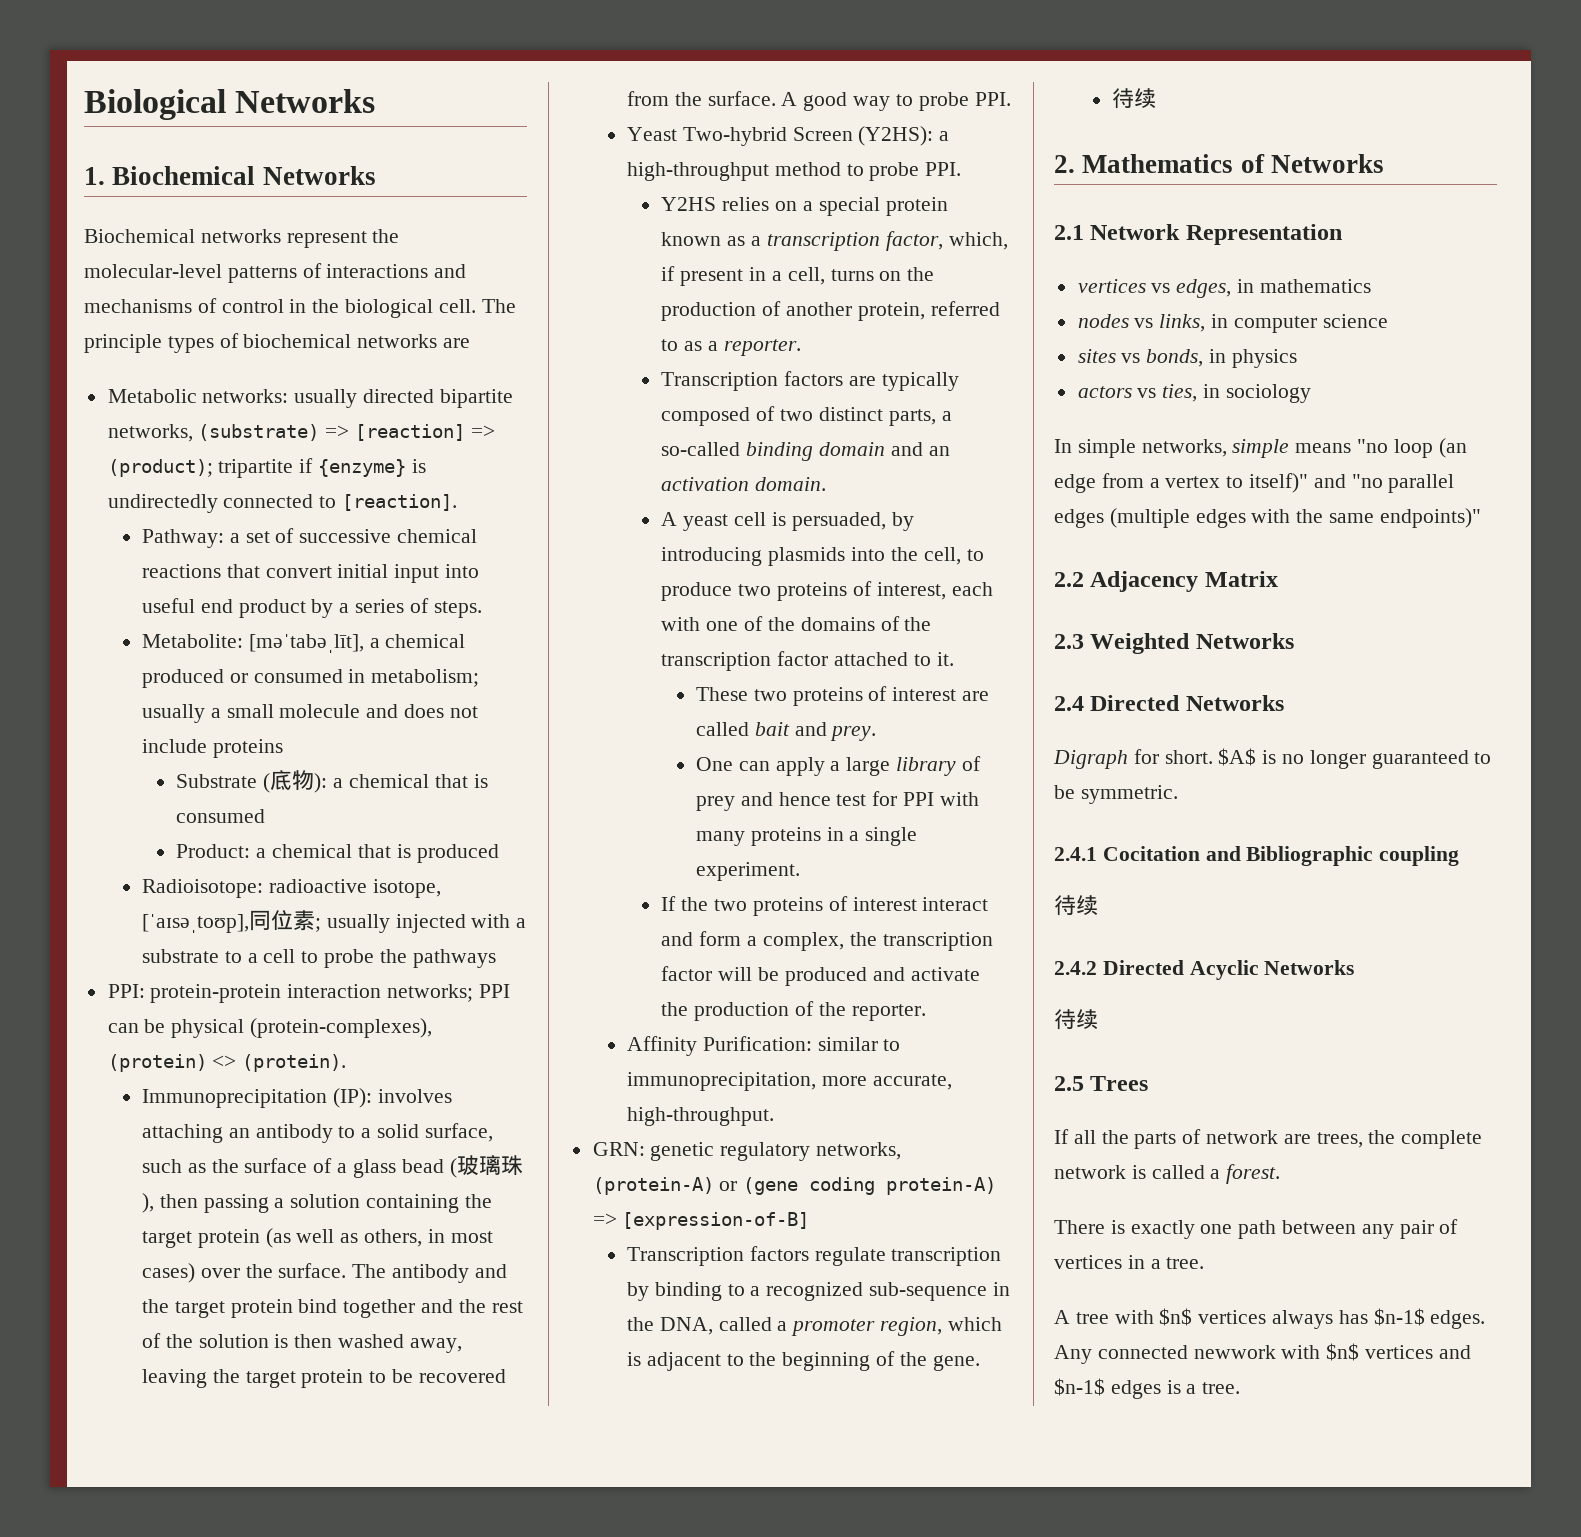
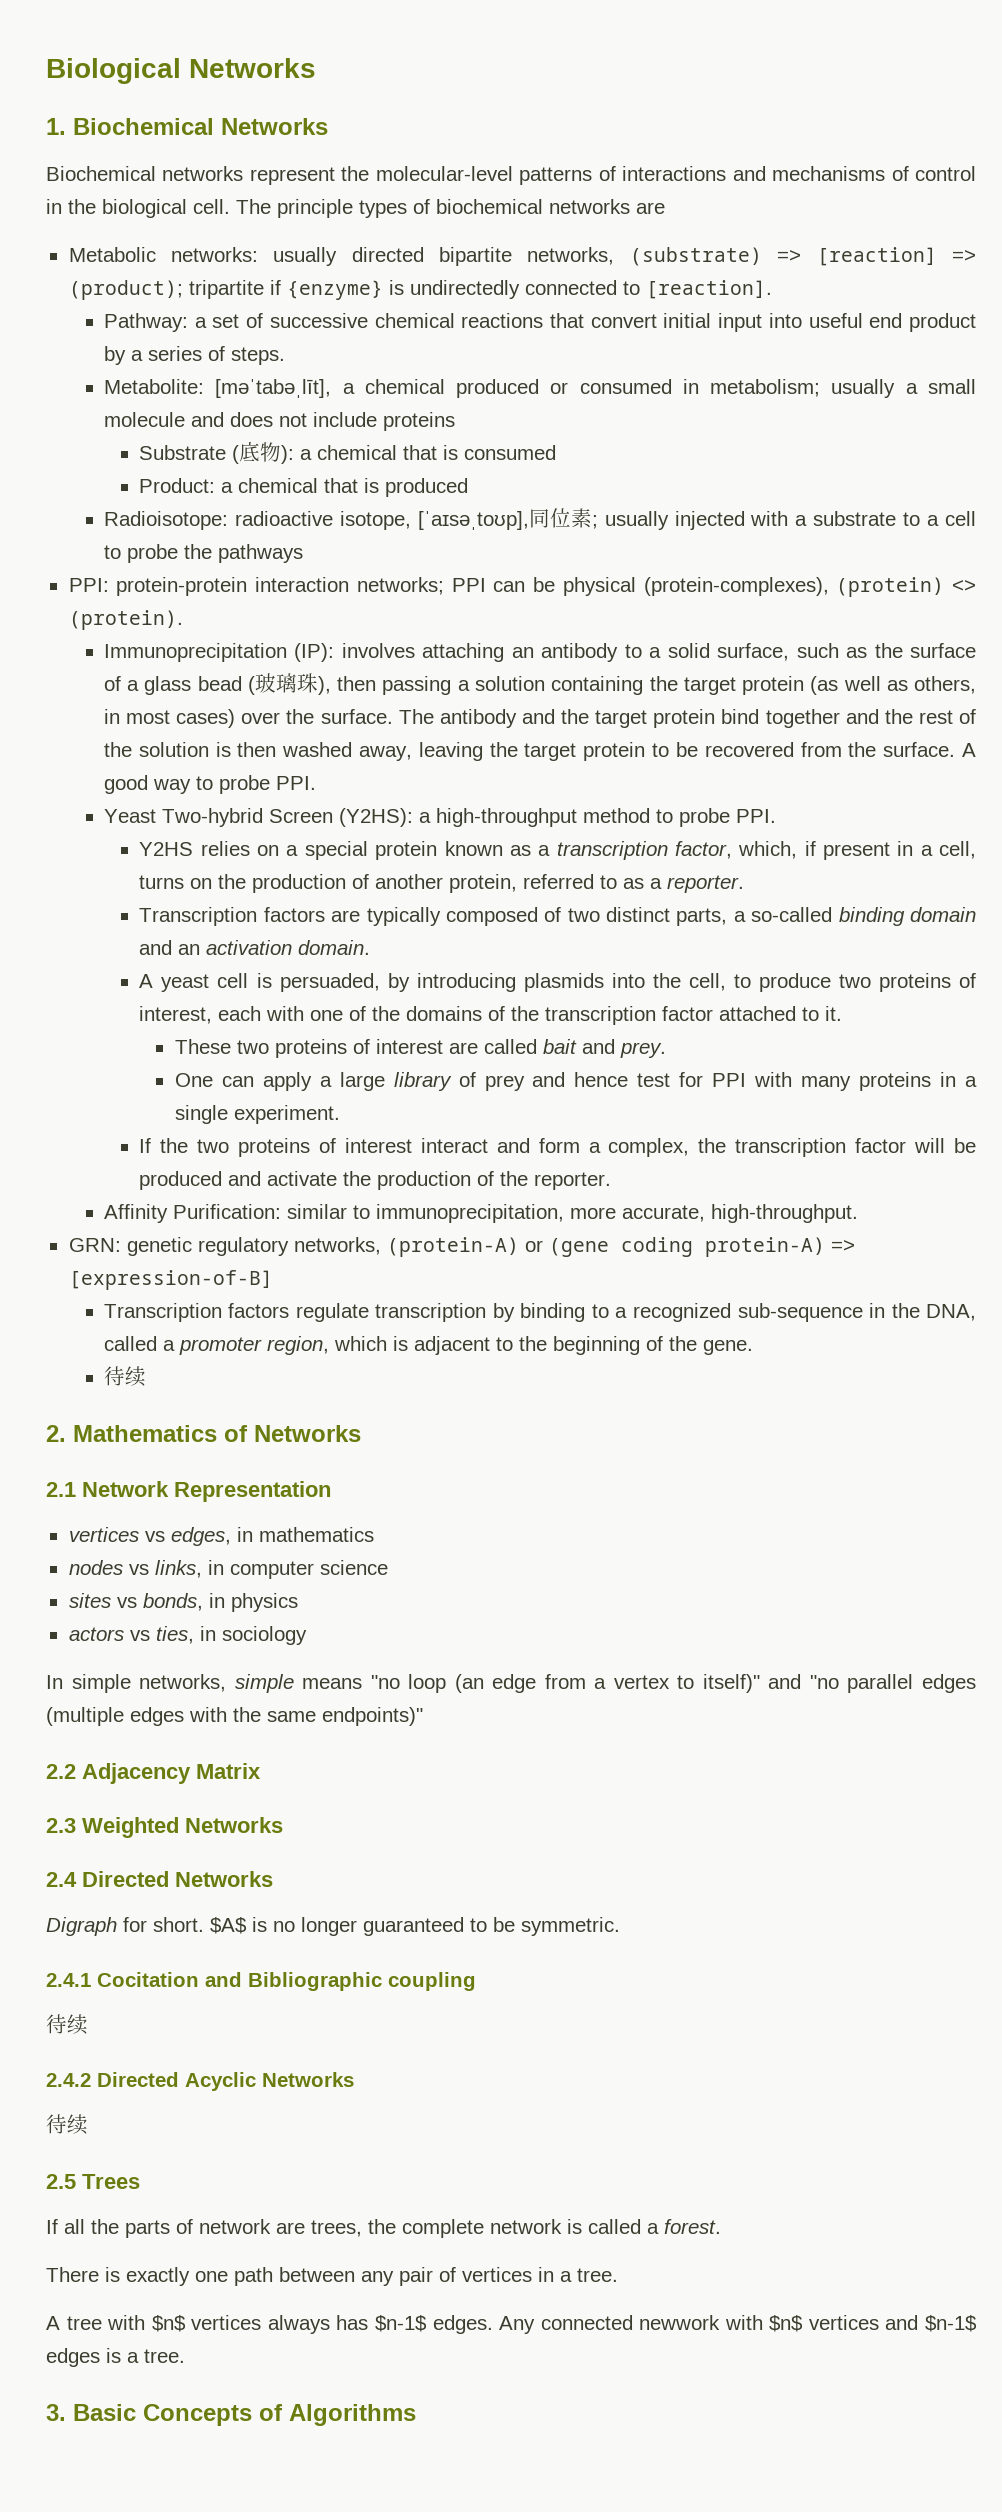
+ 3. Basic Concepts of Algorithms

